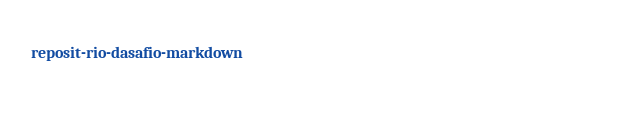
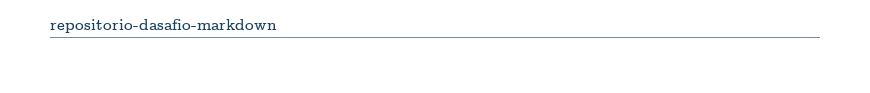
- reposit-rio-dasafio-markdown
+ repositorio-dasafio-markdown

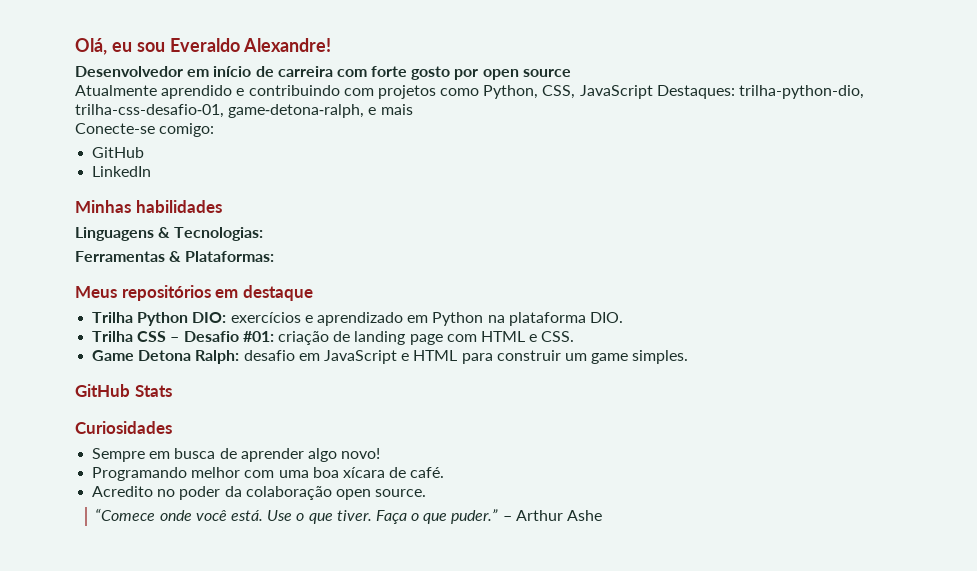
- repositorio-dasafio-markdown
+ Olá, eu sou Everaldo Alexandre!
+ Desenvolvedor em início de carreira com forte gosto por open source
+ Atualmente aprendido e contribuindo com projetos como Python, CSS, JavaScript Destaques: trilha-python-dio, trilha-css-desafio‑01, game‑detona‑ralph, e mais
+ Conecte-se comigo:
+ GitHub
+ LinkedIn
+ Minhas habilidades
+ Linguagens & Tecnologias:
+ Ferramentas & Plataformas:
+ Meus repositórios em destaque
+ Trilha Python DIO: exercícios e aprendizado em Python na plataforma DIO.
+ Trilha CSS – Desafio #01: criação de landing page com HTML e CSS.
+ Game Detona Ralph: desafio em JavaScript e HTML para construir um game simples.
+ GitHub Stats
+ Curiosidades
+ Sempre em busca de aprender algo novo!
+ Programando melhor com uma boa xícara de café.
+ Acredito no poder da colaboração open source.
+ “Comece onde você está. Use o que tiver. Faça o que puder.” – Arthur Ashe

